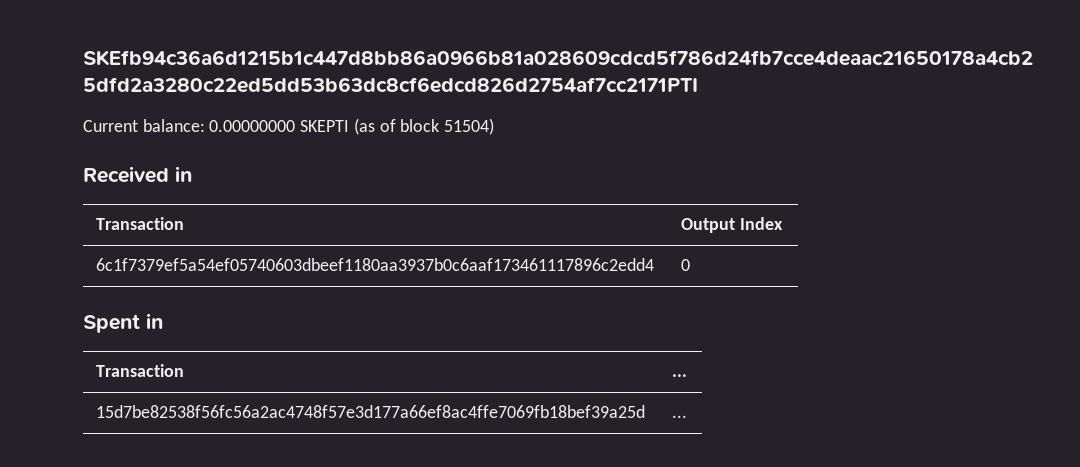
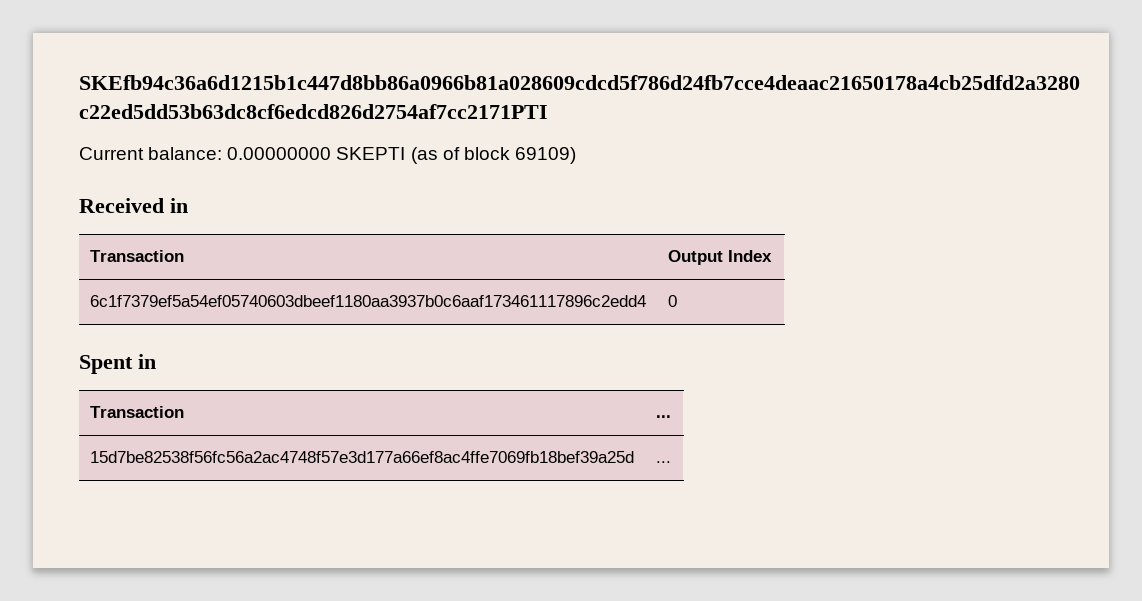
- Current balance: 0.00000000 SKEPTI (as of block 51504)
+ Current balance: 0.00000000 SKEPTI (as of block 69109)

